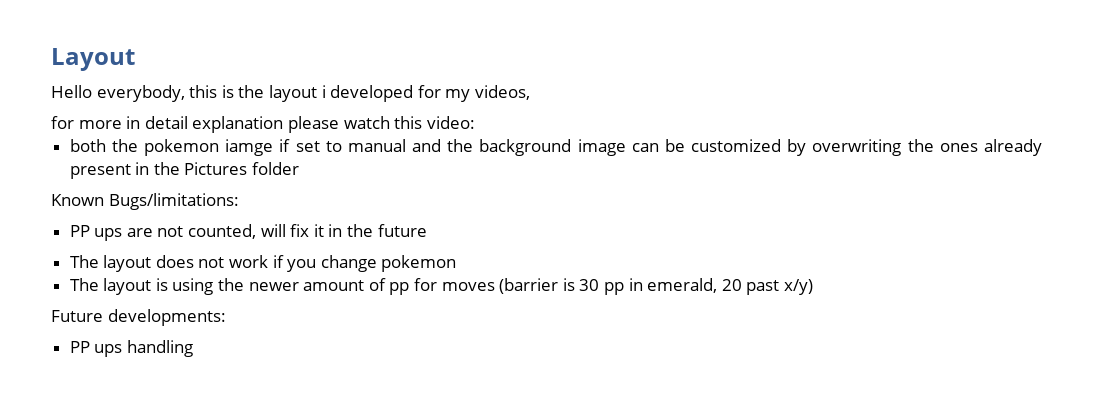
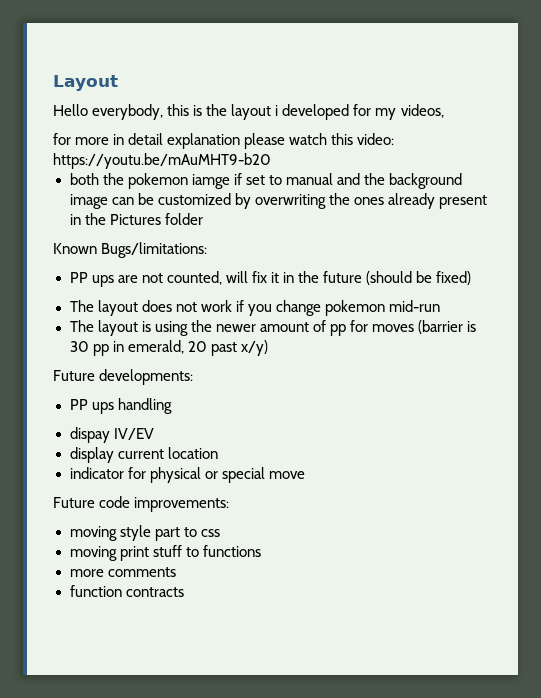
- for more in detail explanation please watch this video:
+ for more in detail explanation please watch this video: https://youtu.be/mAuMHT9-b20
- PP ups are not counted, will fix it in the future
+ PP ups are not counted, will fix it in the future (should be fixed)
- The layout does not work if you change pokemon
+ The layout does not work if you change pokemon mid-run
+ dispay IV/EV
+ display current location
+ indicator for physical or special move
+ Future code improvements:
+ moving style part to css
+ moving print stuff to functions
+ more comments
+ function contracts

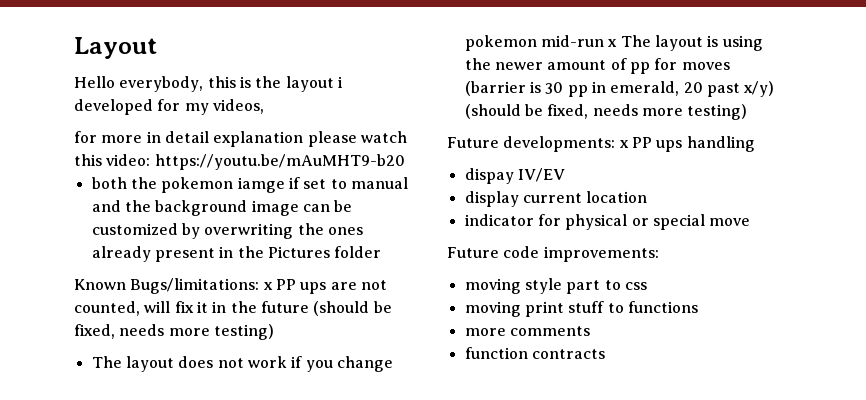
- Known Bugs/limitations:
- PP ups are not counted, will fix it in the future (should be fixed)
+ Known Bugs/limitations: x PP ups are not counted, will fix it in the future (should be fixed, needs more testing)
- The layout does not work if you change pokemon mid-run
- The layout is using the newer amount of pp for moves (barrier is 30 pp in emerald, 20 past x/y)
+ The layout does not work if you change pokemon mid-run x The layout is using the newer amount of pp for moves (barrier is 30 pp in emerald, 20 past x/y) (should be fixed, needs more testing)
- Future developments:
- PP ups handling
+ Future developments: x PP ups handling

